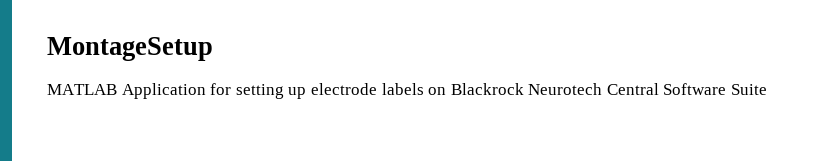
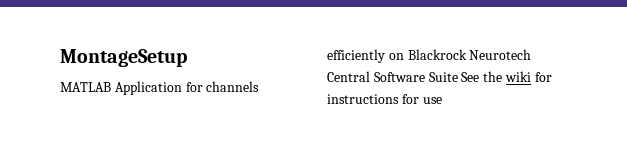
- MATLAB Application for setting up electrode labels on Blackrock Neurotech Central Software Suite
+ MATLAB Application for channels efficiently on Blackrock Neurotech Central Software Suite See the wiki for instructions for use

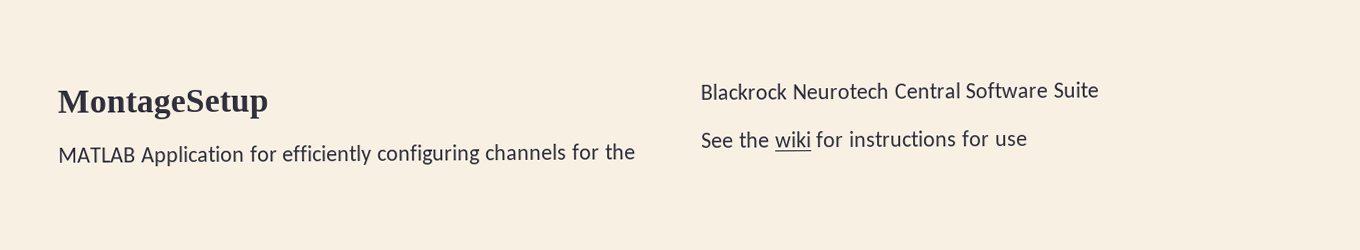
- MATLAB Application for channels efficiently on Blackrock Neurotech Central Software Suite See the wiki for instructions for use
+ MATLAB Application for efficiently configuring channels for the Blackrock Neurotech Central Software Suite
+ See the wiki for instructions for use

